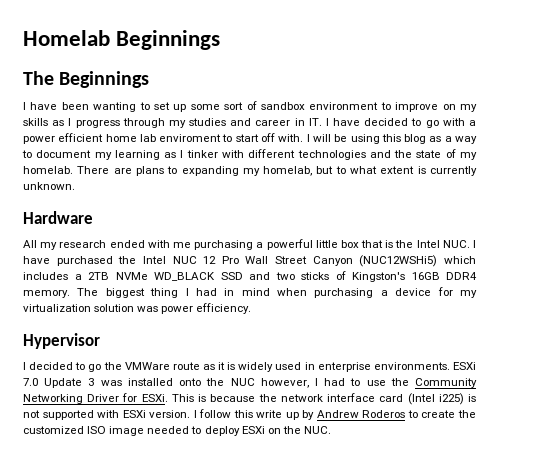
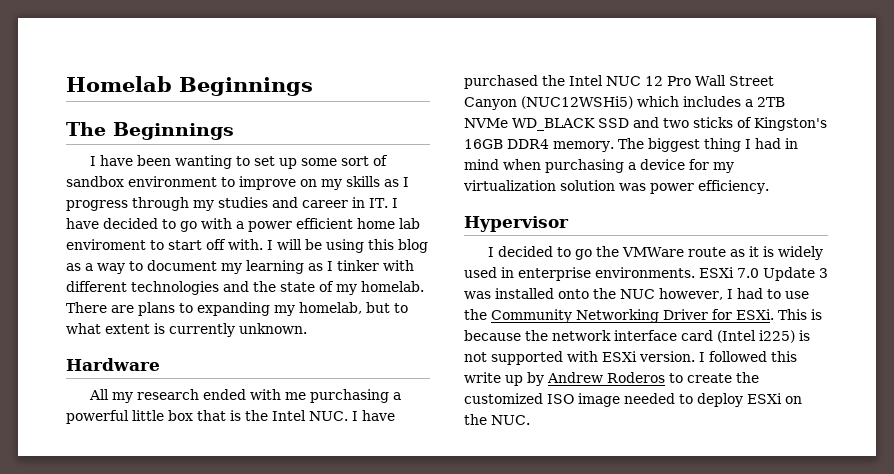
- I follow this write up by Andrew Roderos to create the customized ISO image needed to deploy ESXi on the NUC.
+ I followed this write up by Andrew Roderos to create the customized ISO image needed to deploy ESXi on the NUC.

